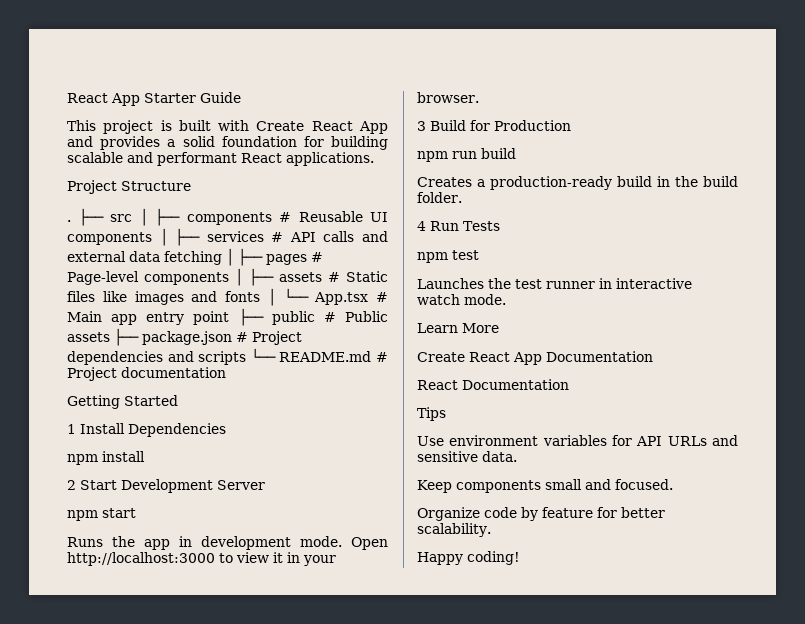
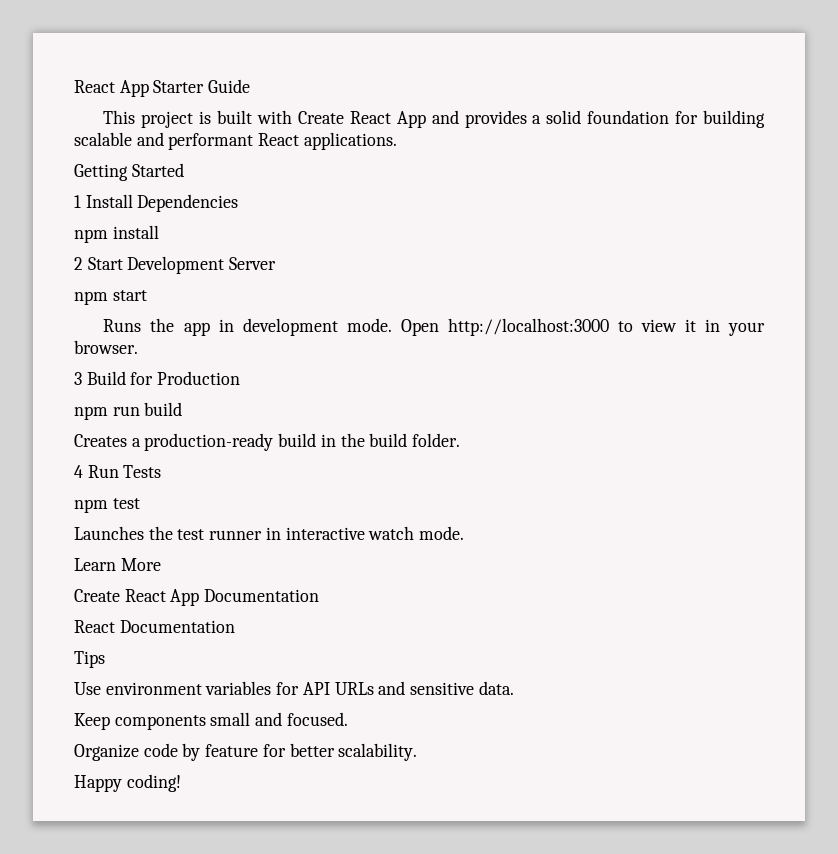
- Project Structure
- . ├── src │ ├── components # Reusable UI components │ ├── services # API calls and external data fetching │ ├── pages # Page-level components │ ├── assets # Static files like images and fonts │ └── App.tsx # Main app entry point ├── public # Public assets ├── package.json # Project dependencies and scripts └── README.md # Project documentation

